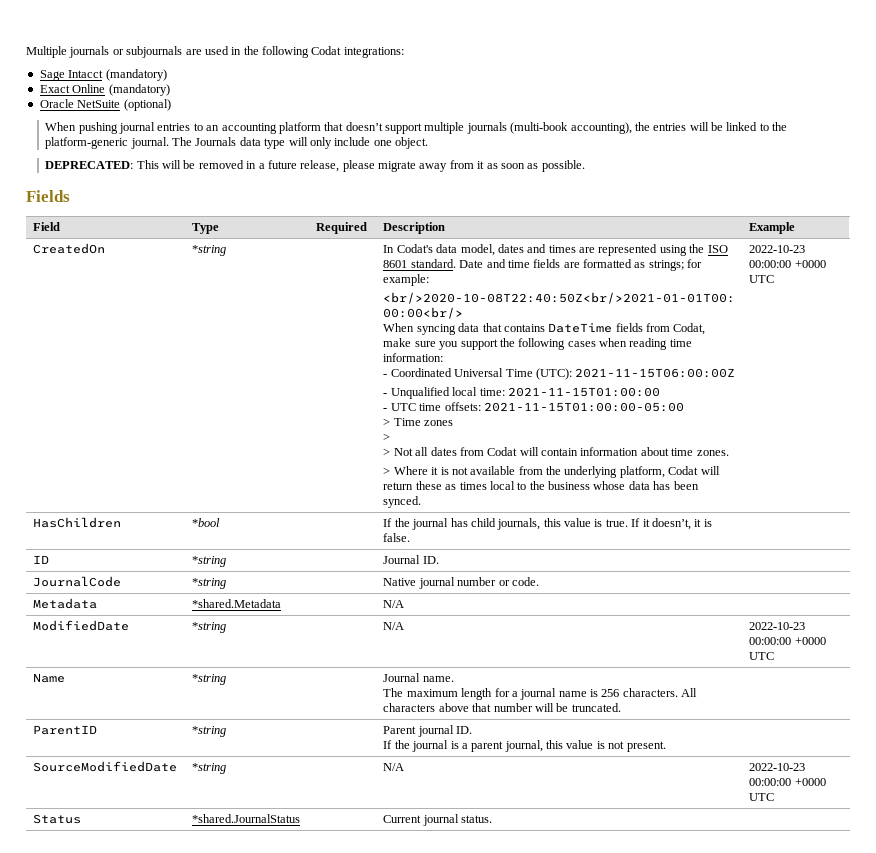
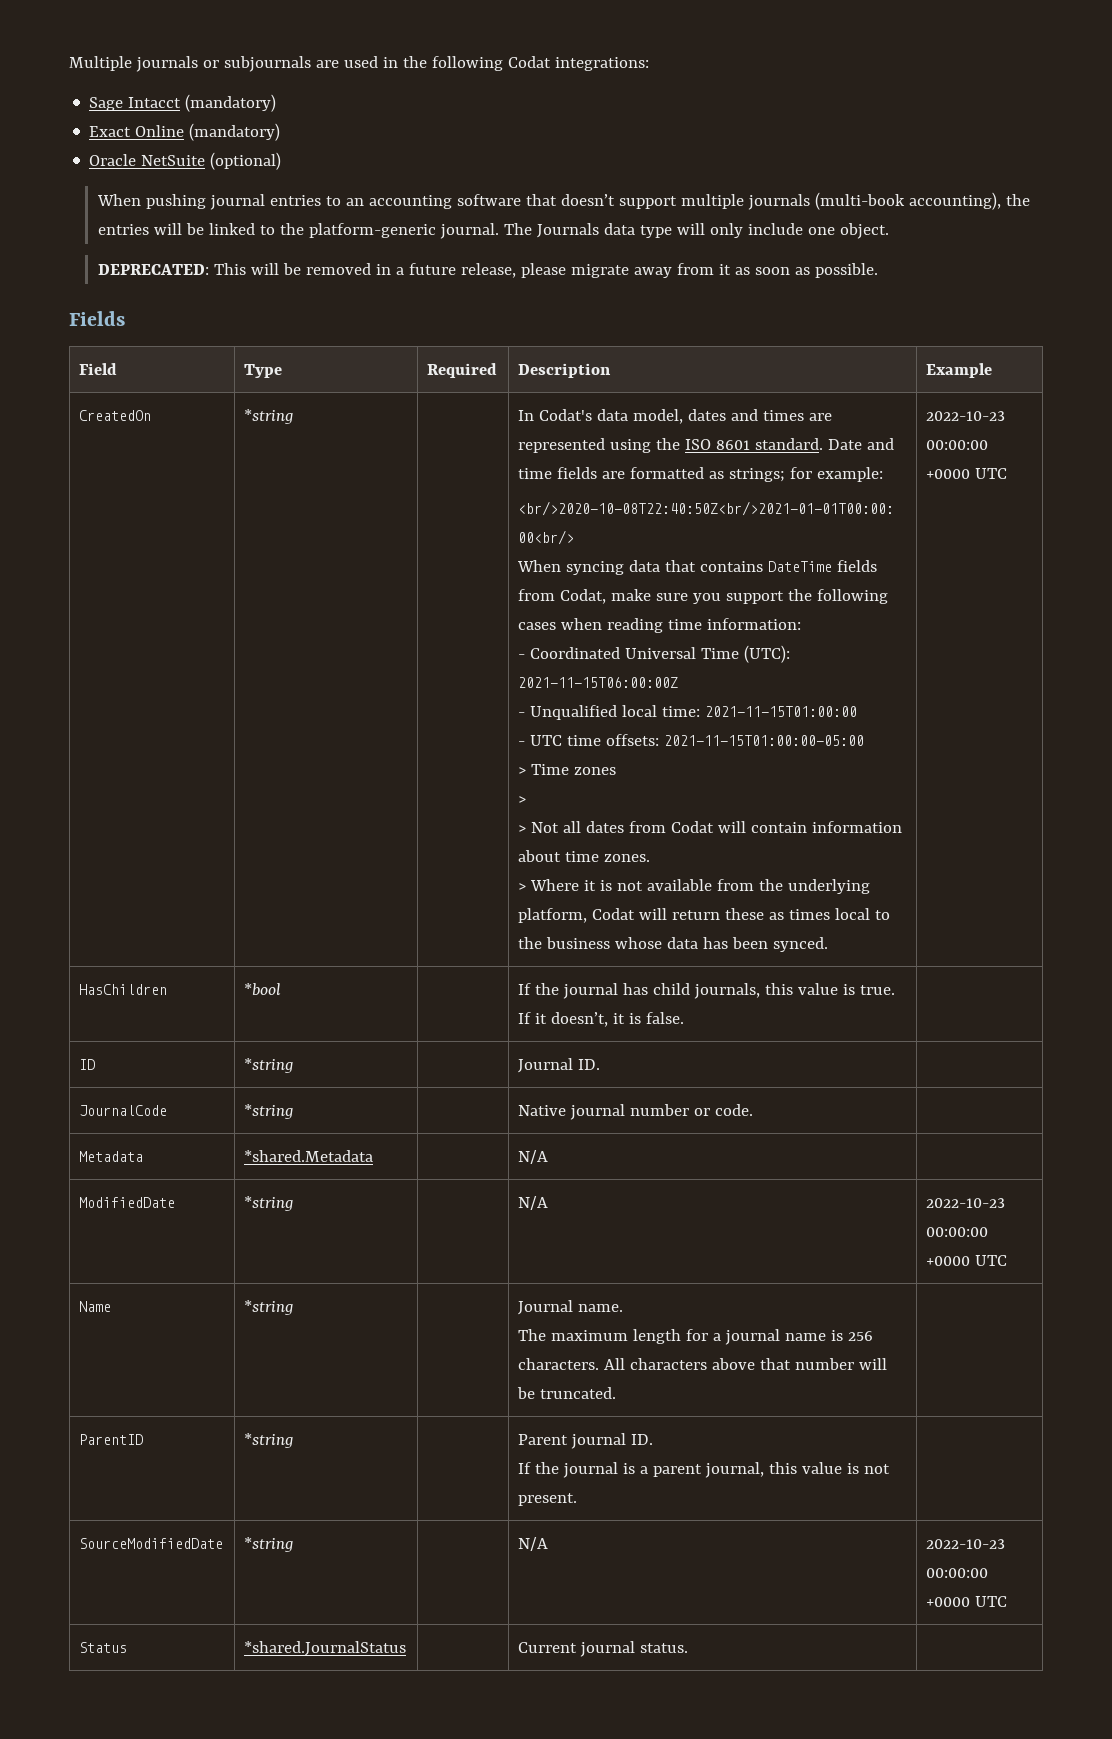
- When pushing journal entries to an accounting platform that doesn’t support multiple journals (multi-book accounting), the entries will be linked to the platform-generic journal.
+ When pushing journal entries to an accounting software that doesn’t support multiple journals (multi-book accounting), the entries will be linked to the platform-generic journal.

